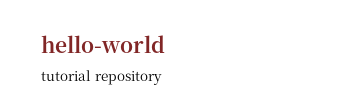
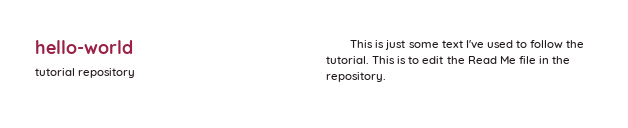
+ This is just some text I've used to follow the tutorial. This is to edit the Read Me file in the repository.

